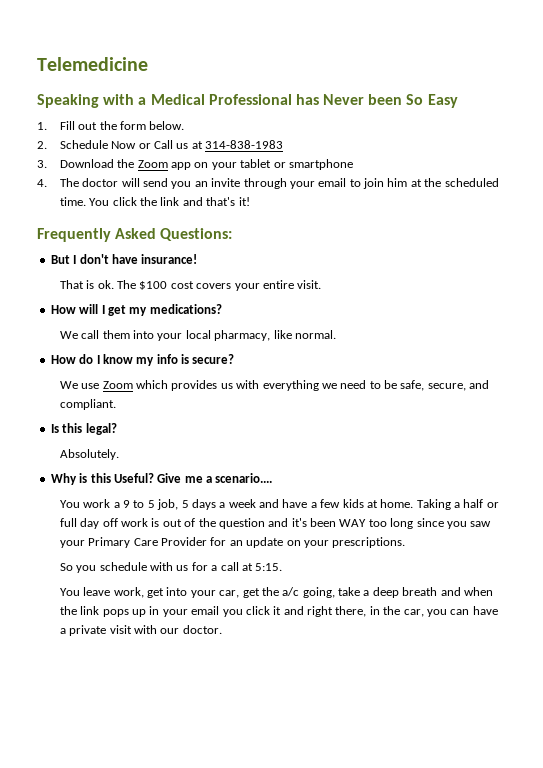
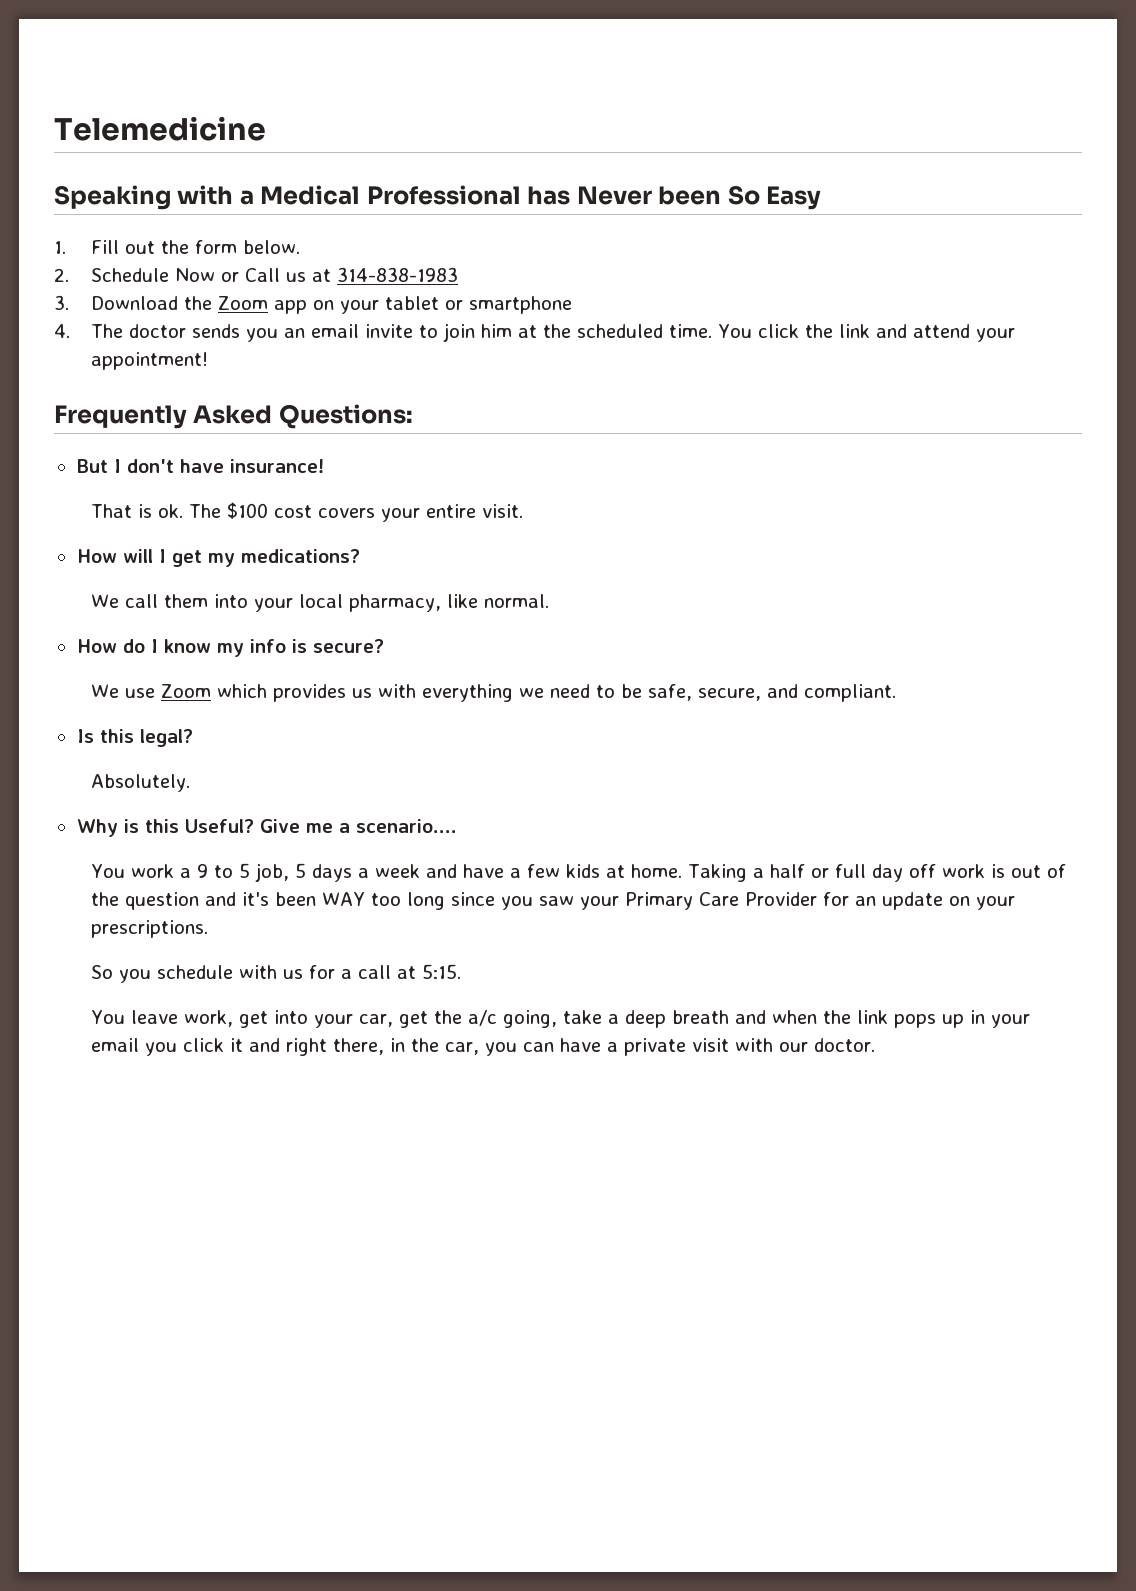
- 4. The doctor will send you an invite through your email to join him at the scheduled time.
+ 4. The doctor sends you an email invite to join him at the scheduled time.
- You click the link and that's it!
+ You click the link and attend your appointment!

